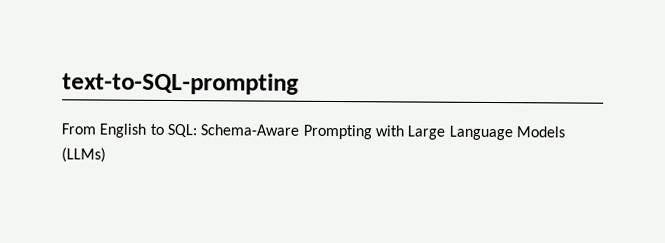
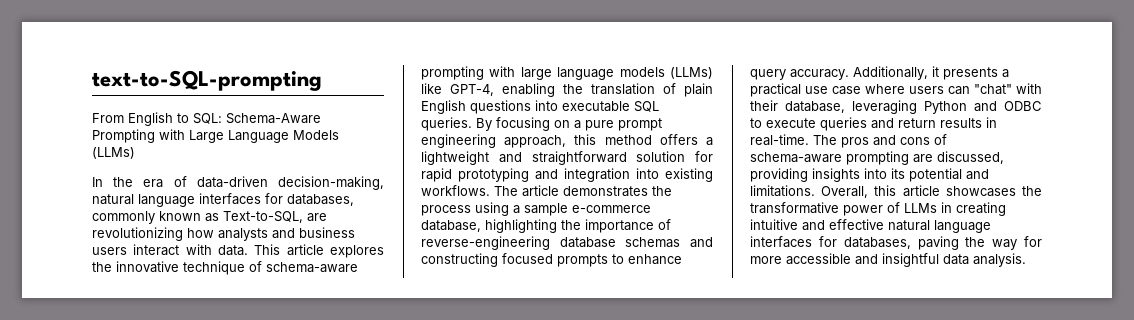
+ In the era of data-driven decision-making, natural language interfaces for databases, commonly known as Text-to-SQL, are revolutionizing how analysts and business users interact with data. This article explores the innovative technique of schema-aware prompting with large language models (LLMs) like GPT-4, enabling the translation of plain English questions into executable SQL queries. By focusing on a pure prompt engineering approach, this method offers a lightweight and straightforward solution for rapid prototyping and integration into existing workflows. The article demonstrates the process using a sample e-commerce database, highlighting the importance of reverse-engineering database schemas and constructing focused prompts to enhance query accuracy. Additionally, it presents a practical use case where users can "chat" with their database, leveraging Python and ODBC to execute queries and return results in real-time. The pros and cons of schema-aware prompting are discussed, providing insights into its potential and limitations. Overall, this article showcases the transformative power of LLMs in creating intuitive and effective natural language interfaces for databases, paving the way for more accessible and insightful data analysis.

